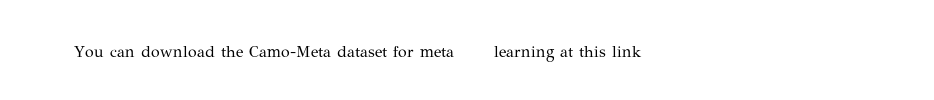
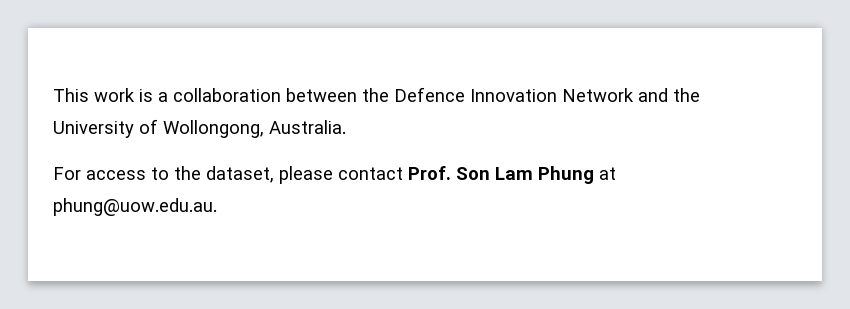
- You can download the Camo-Meta dataset for meta learning at this link
+ This work is a collaboration between the Defence Innovation Network and the University of Wollongong, Australia.
+ For access to the dataset, please contact Prof. Son Lam Phung at phung@uow.edu.au.

